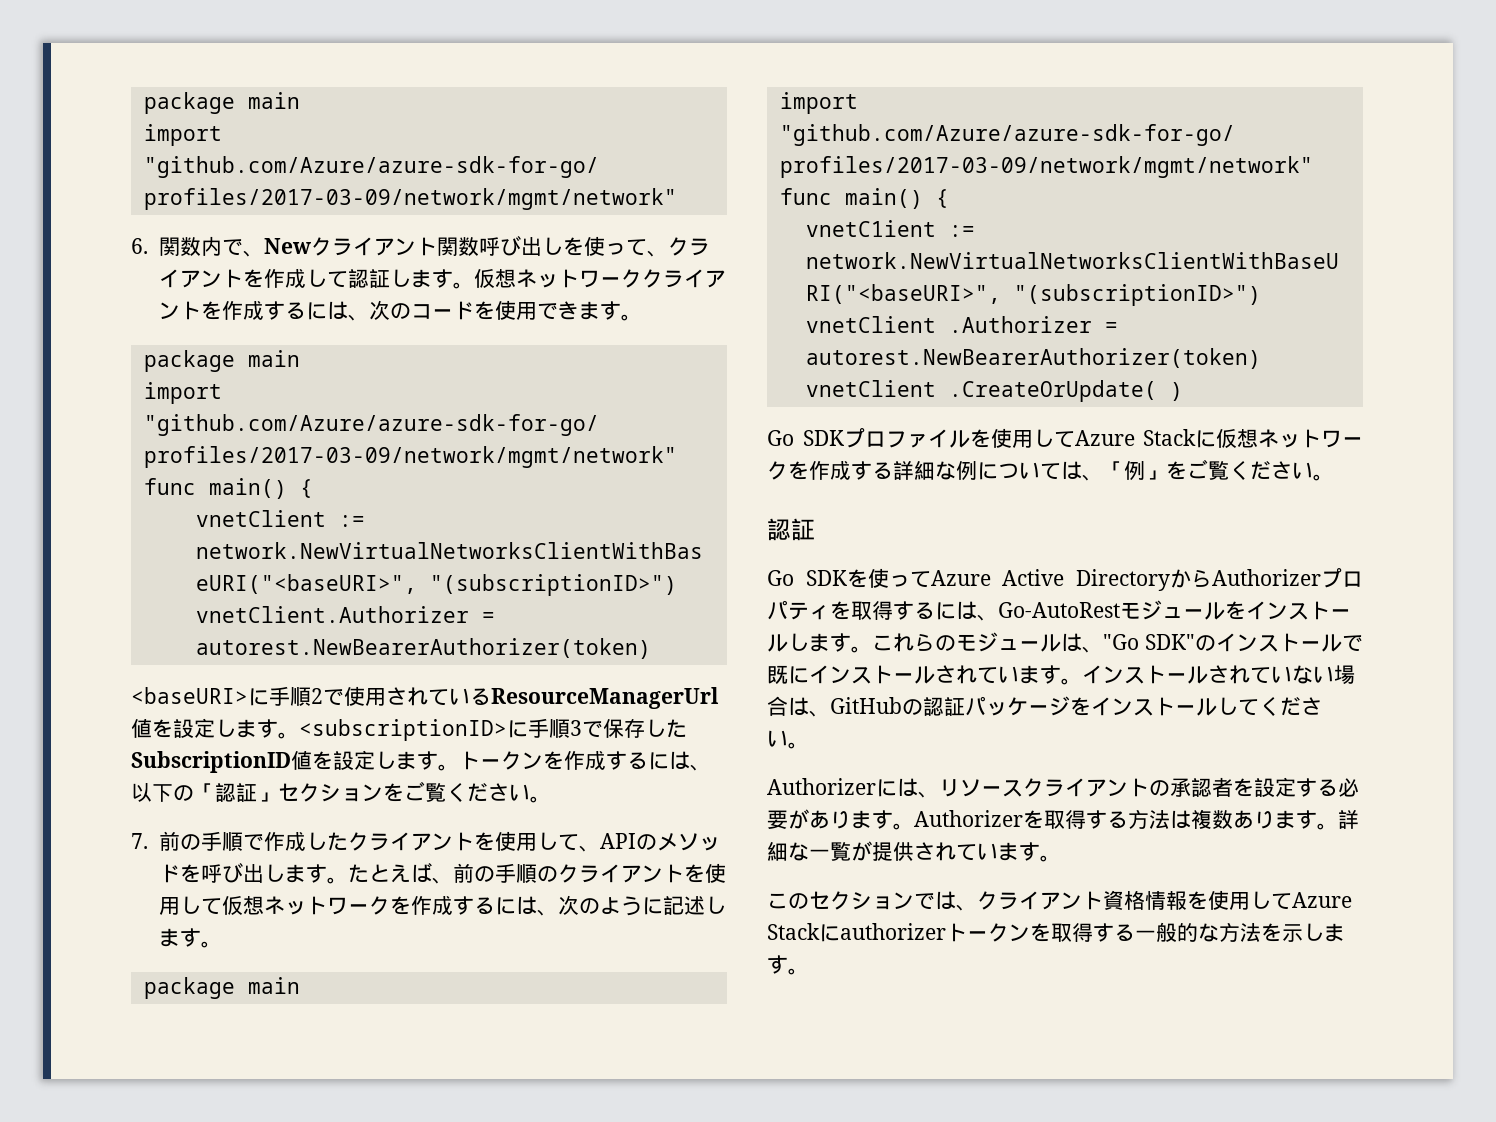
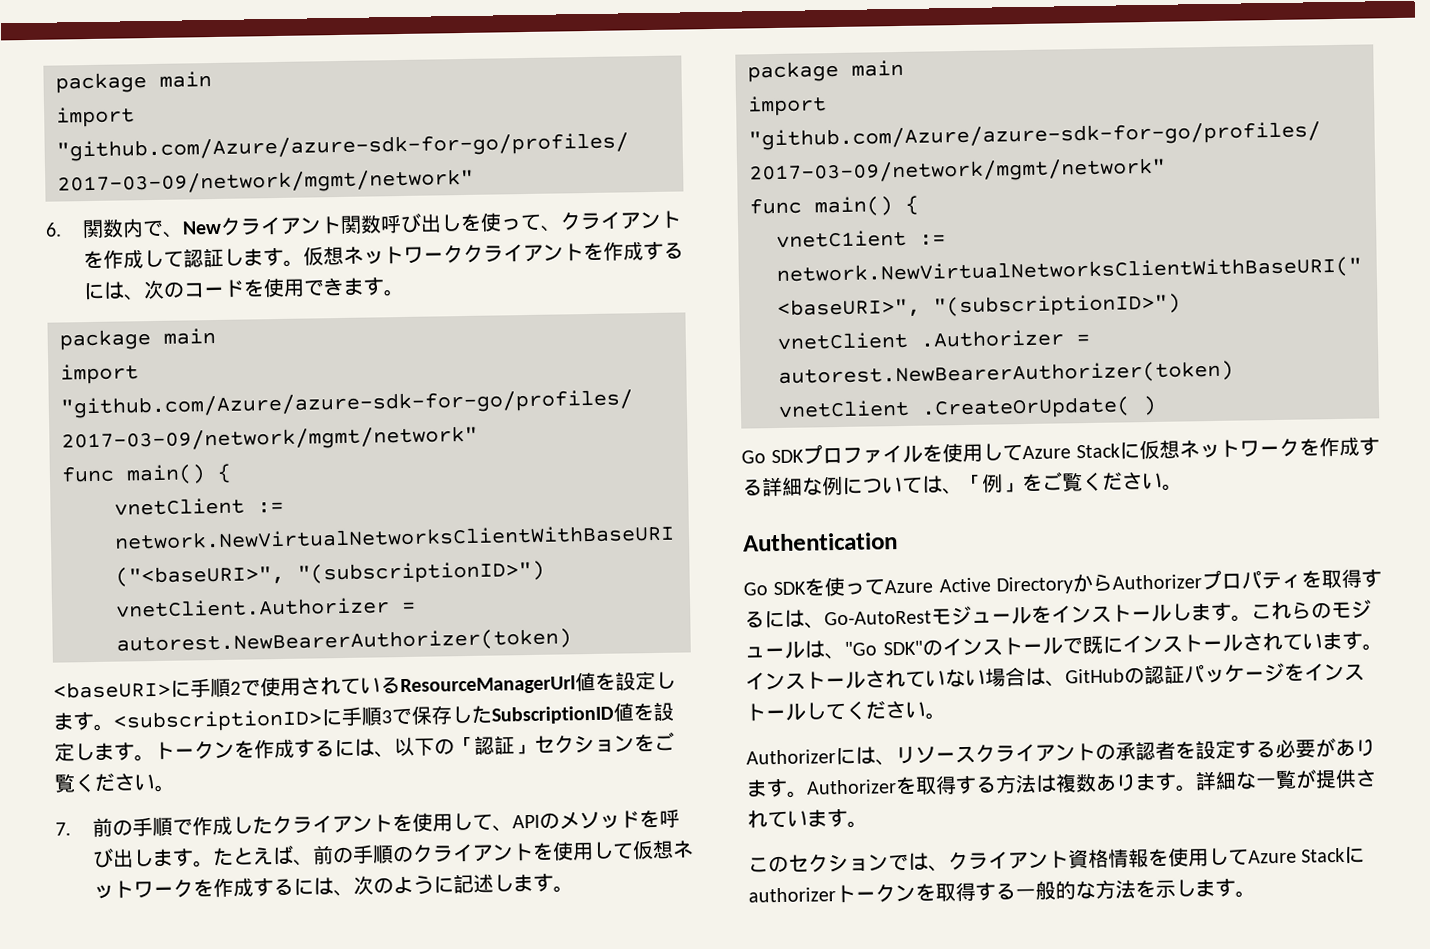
  Go SDKプロファイルを使用してAzure Stackに仮想ネットワークを作成する詳細な例については、「例」をご覧ください。
- 認証
+ Authentication

